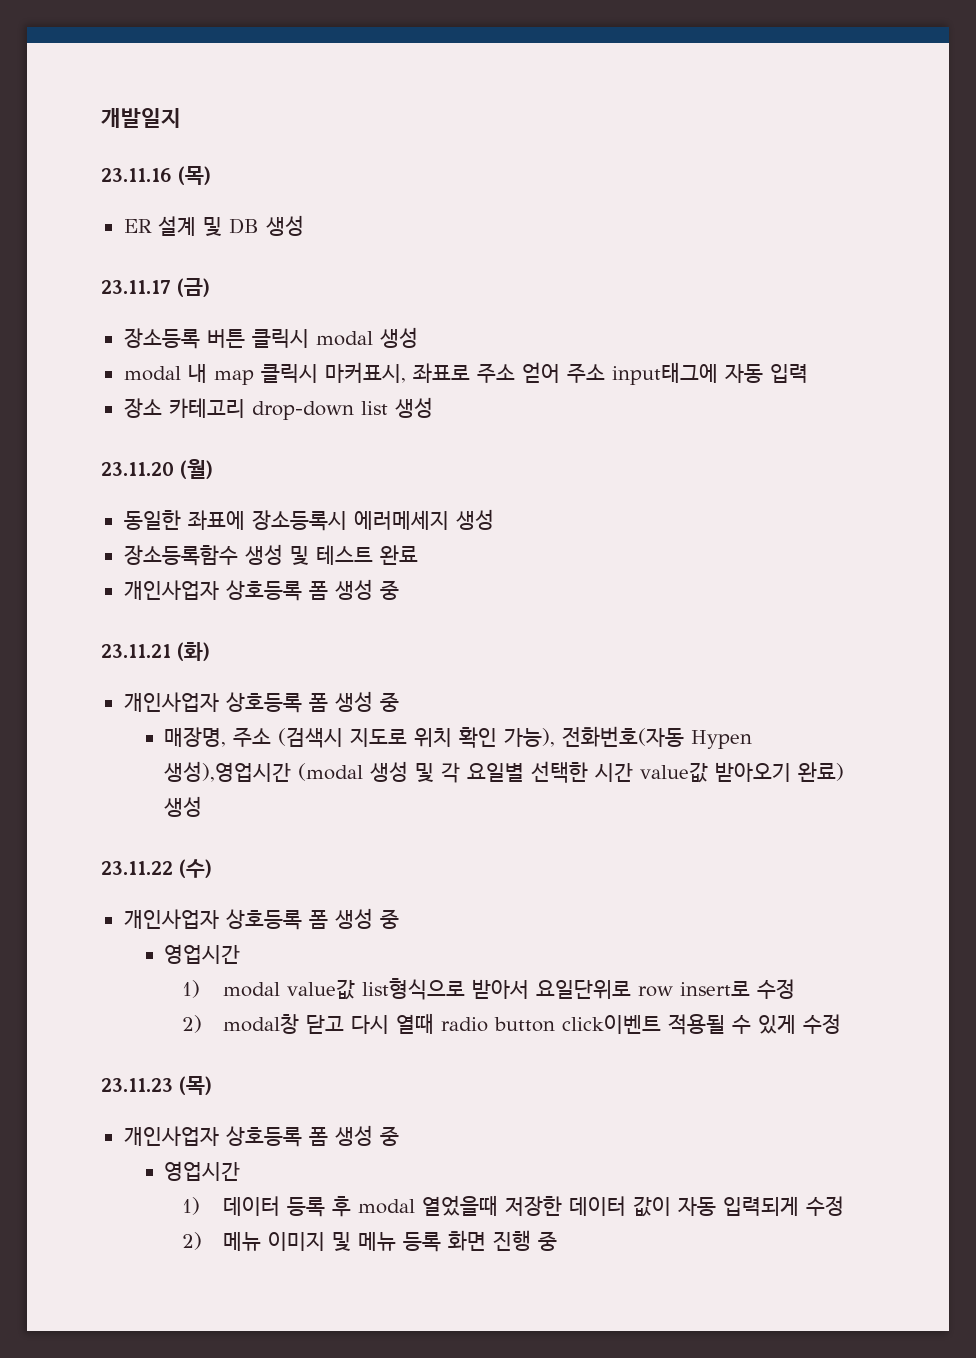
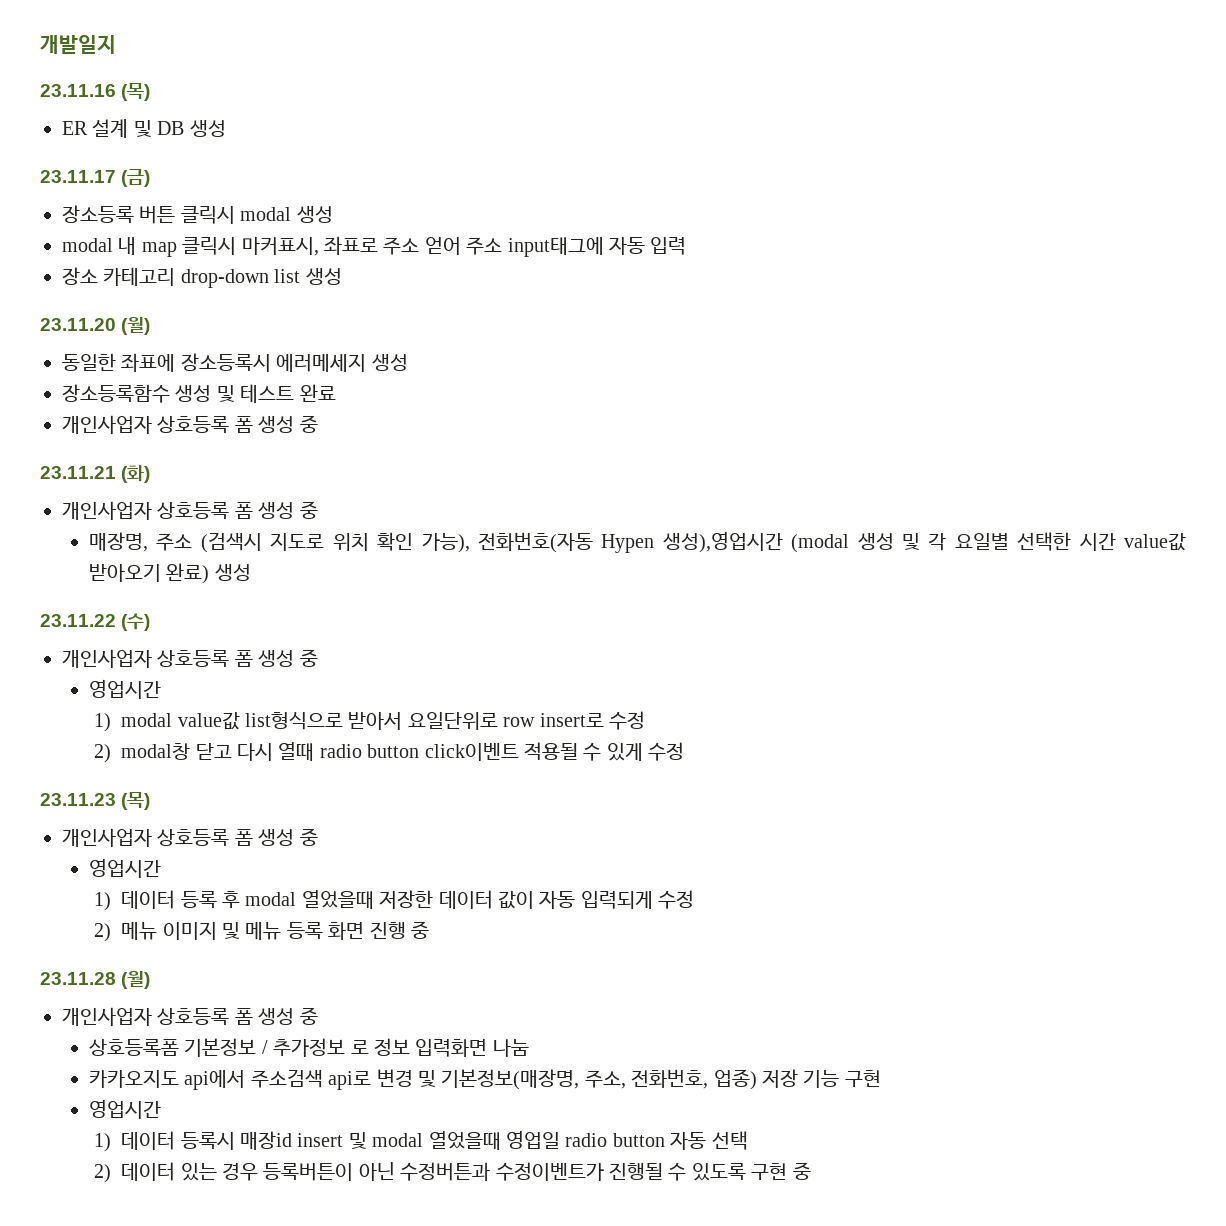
+ 23.11.28 (월)
+ 개인사업자 상호등록 폼 생성 중
+ 상호등록폼 기본정보 / 추가정보 로 정보 입력화면 나눔
+ 카카오지도 api에서 주소검색 api로 변경 및 기본정보(매장명, 주소, 전화번호, 업종) 저장 기능 구현
+ 영업시간
+ 1) 데이터 등록시 매장id insert 및 modal 열었을때 영업일 radio button 자동 선택
+ 2) 데이터 있는 경우 등록버튼이 아닌 수정버튼과 수정이벤트가 진행될 수 있도록 구현 중

